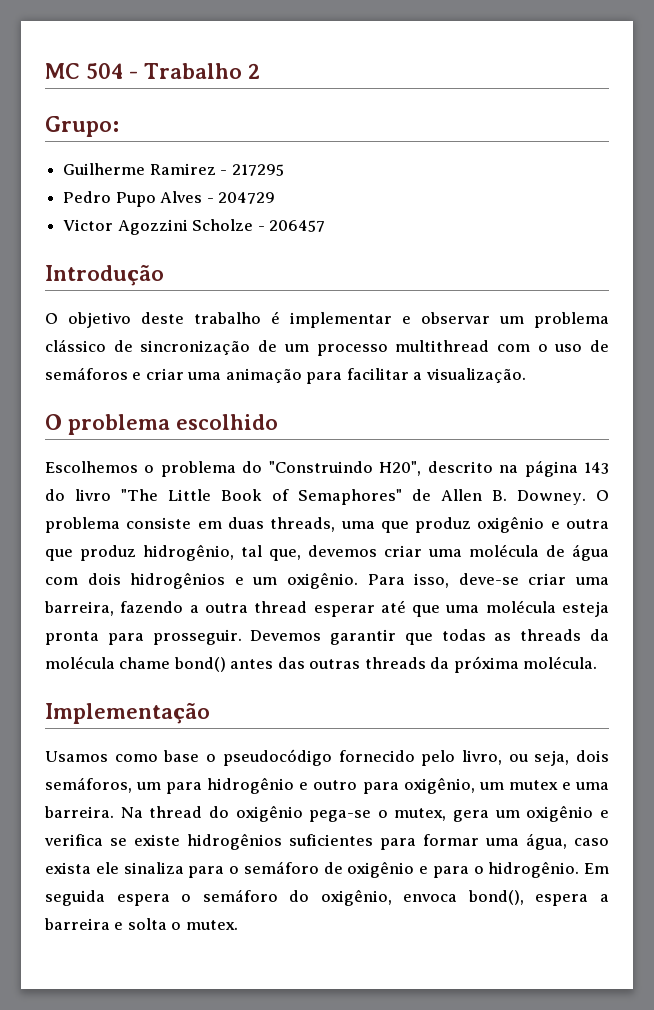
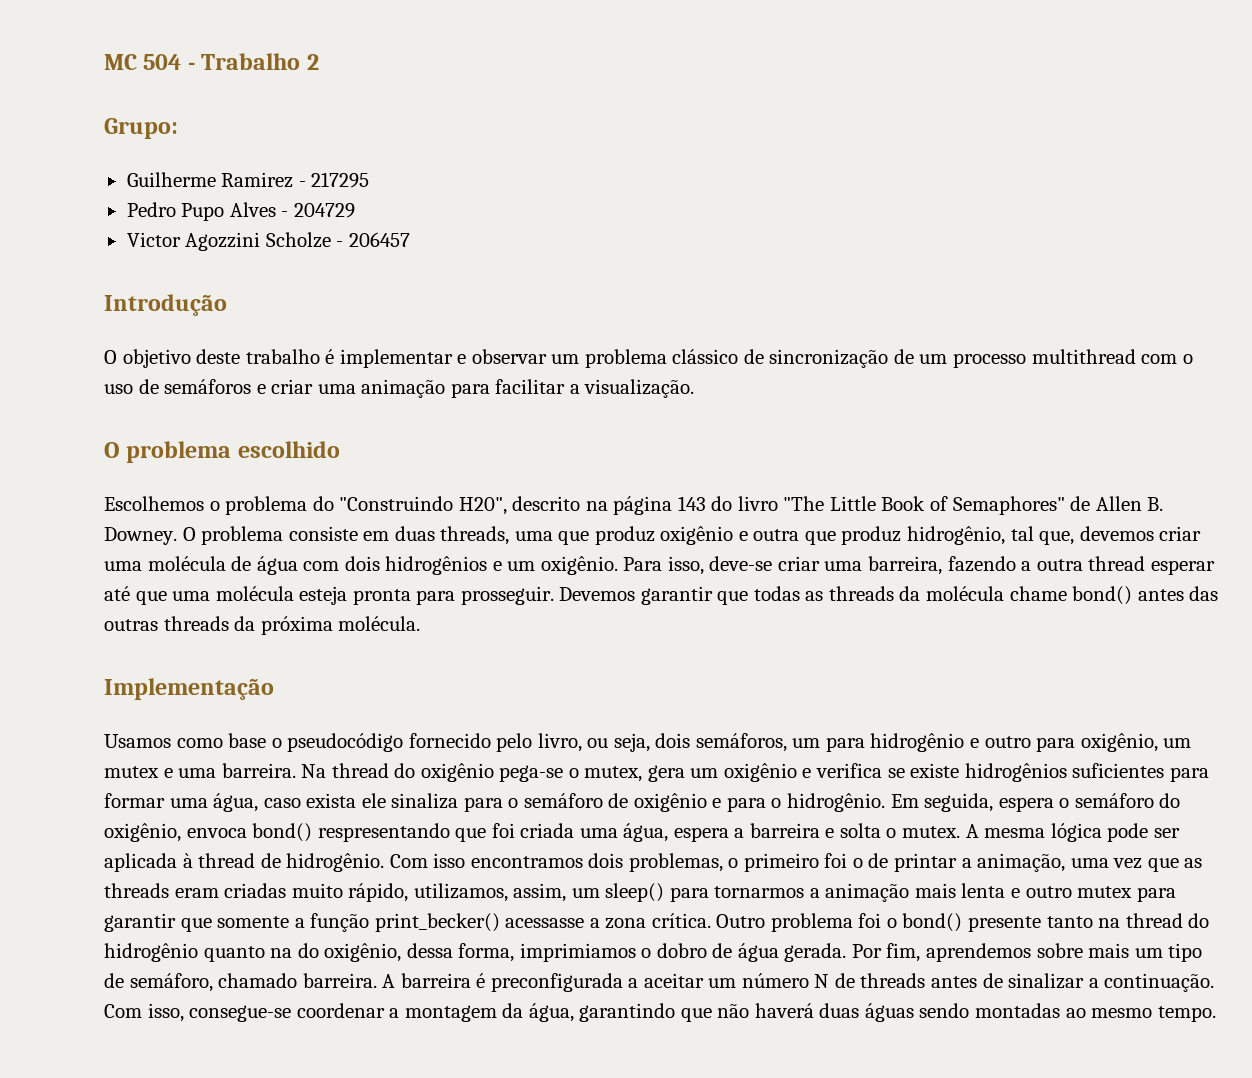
- Em seguida espera o semáforo do oxigênio, envoca bond(), espera a barreira e solta o mutex.
+ Em seguida, espera o semáforo do oxigênio, envoca bond() respresentando que foi criada uma água, espera a barreira e solta o mutex.
+ A mesma lógica pode ser aplicada à thread de hidrogênio. Com isso encontramos dois problemas, o primeiro foi o de printar a animação, uma vez que as threads eram criadas muito rápido, utilizamos, assim, um sleep() para tornarmos a animação mais lenta e outro mutex para garantir que somente a função print_becker() acessasse a zona crítica. Outro problema foi o bond() presente tanto na thread do hidrogênio quanto na do oxigênio, dessa forma, imprimiamos o dobro de água gerada. Por fim, aprendemos sobre mais um tipo de semáforo, chamado barreira. A barreira é preconfigurada a aceitar um número N de threads antes de sinalizar a continuação. Com isso, consegue-se coordenar a montagem da água, garantindo que não haverá duas águas sendo montadas ao mesmo tempo.

